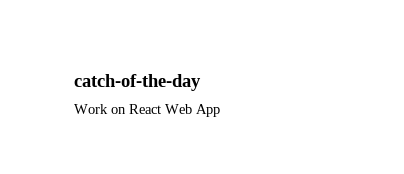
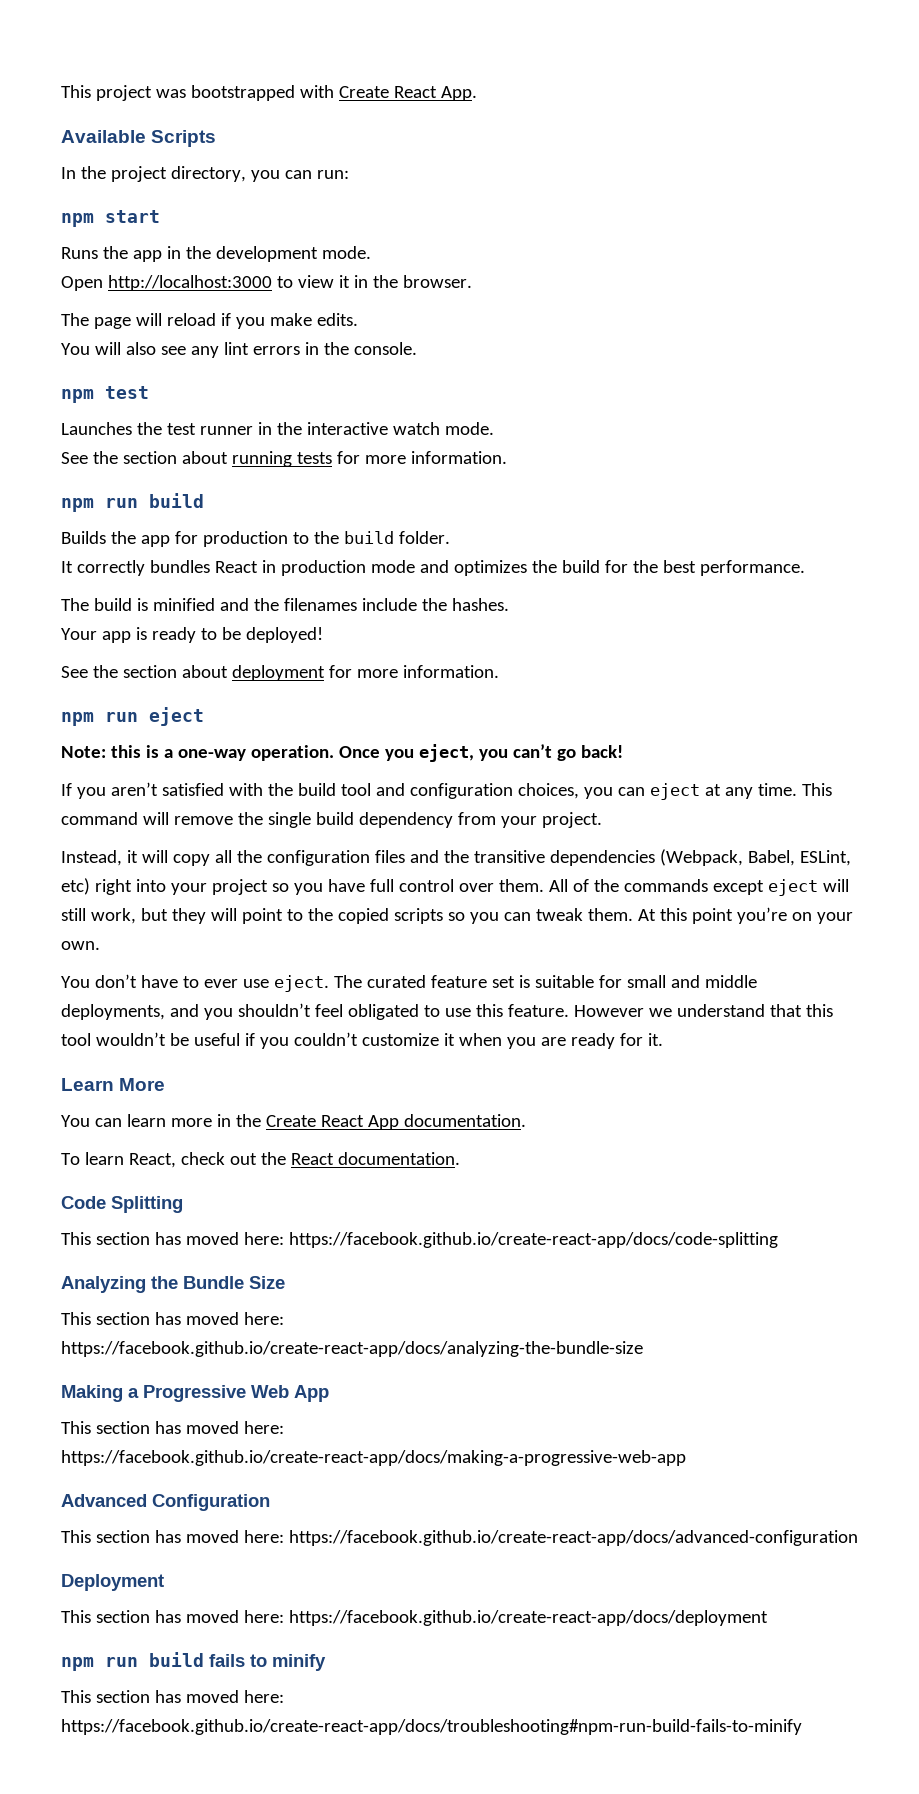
- catch-of-the-day
- Work on React Web App
+ This project was bootstrapped with Create React App.
+ Available Scripts
+ In the project directory, you can run:
+ npm start
+ Runs the app in the development mode.
+ Open http://localhost:3000 to view it in the browser.
+ The page will reload if you make edits.
+ You will also see any lint errors in the console.
+ npm test
+ Launches the test runner in the interactive watch mode.
+ See the section about running tests for more information.
+ npm run build
+ Builds the app for production to the build folder.
+ It correctly bundles React in production mode and optimizes the build for the best performance.
+ The build is minified and the filenames include the hashes.
+ Your app is ready to be deployed!
+ See the section about deployment for more information.
+ npm run eject
+ Note: this is a one-way operation. Once you eject, you can’t go back!
+ If you aren’t satisfied with the build tool and configuration choices, you can eject at any time. This command will remove the single build dependency from your project.
+ Instead, it will copy all the configuration files and the transitive dependencies (Webpack, Babel, ESLint, etc) right into your project so you have full control over them. All of the commands except eject will still work, but they will point to the copied scripts so you can tweak them. At this point you’re on your own.
+ You don’t have to ever use eject. The curated feature set is suitable for small and middle deployments, and you shouldn’t feel obligated to use this feature. However we understand that this tool wouldn’t be useful if you couldn’t customize it when you are ready for it.
+ Learn More
+ You can learn more in the Create React App documentation.
+ To learn React, check out the React documentation.
+ Code Splitting
+ This section has moved here: https://facebook.github.io/create-react-app/docs/code-splitting
+ Analyzing the Bundle Size
+ This section has moved here: https://facebook.github.io/create-react-app/docs/analyzing-the-bundle-size
+ Making a Progressive Web App
+ This section has moved here: https://facebook.github.io/create-react-app/docs/making-a-progressive-web-app
+ Advanced Configuration
+ This section has moved here: https://facebook.github.io/create-react-app/docs/advanced-configuration
+ Deployment
+ This section has moved here: https://facebook.github.io/create-react-app/docs/deployment
+ npm run build fails to minify
+ This section has moved here: https://facebook.github.io/create-react-app/docs/troubleshooting#npm-run-build-fails-to-minify

